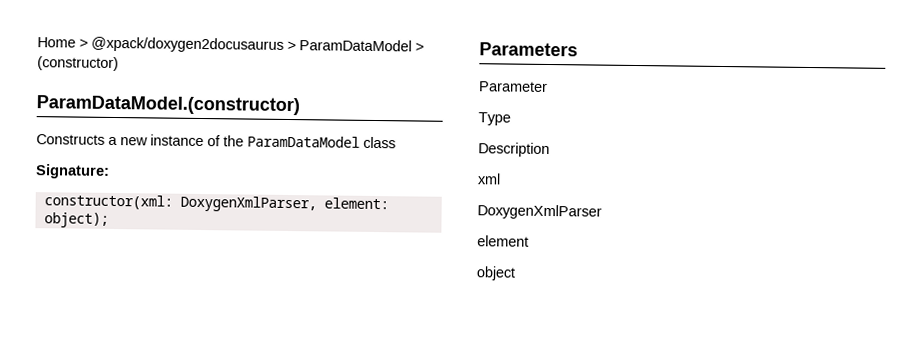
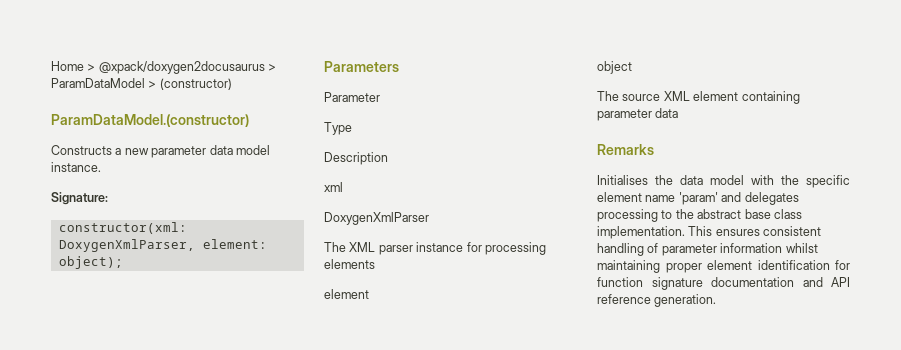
- Constructs a new instance of the ParamDataModel class
+ Constructs a new parameter data model instance.
+ The XML parser instance for processing elements
  element
  object
+ The source XML element containing parameter data
+ Remarks
+ Initialises the data model with the specific element name 'param' and delegates processing to the abstract base class implementation. This ensures consistent handling of parameter information whilst maintaining proper element identification for function signature documentation and API reference generation.

